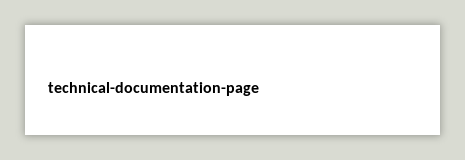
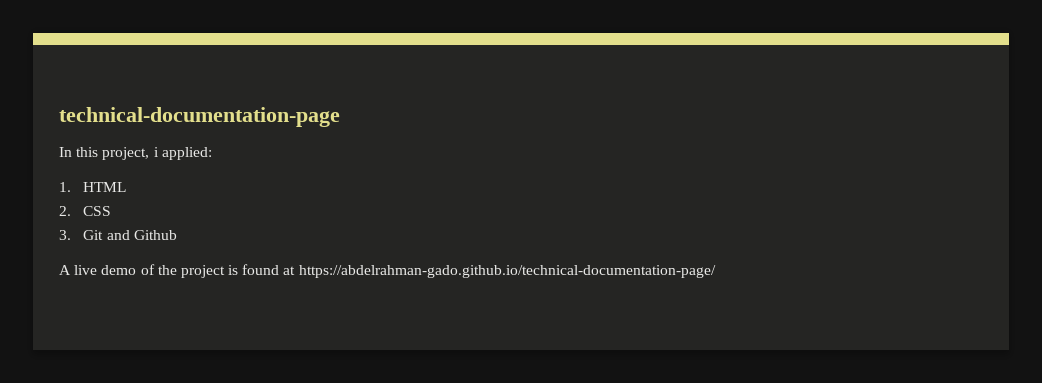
+ In this project, i applied:
+ 1. HTML
+ 2. CSS
+ 3. Git and Github
+ A live demo of the project is found at https://abdelrahman-gado.github.io/technical-documentation-page/

